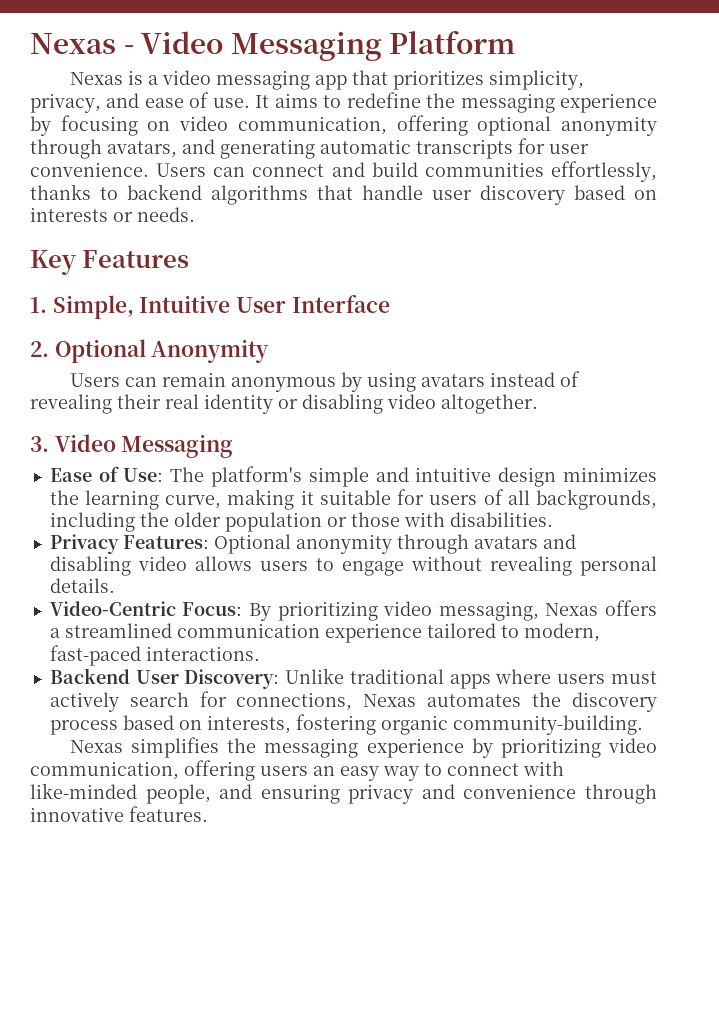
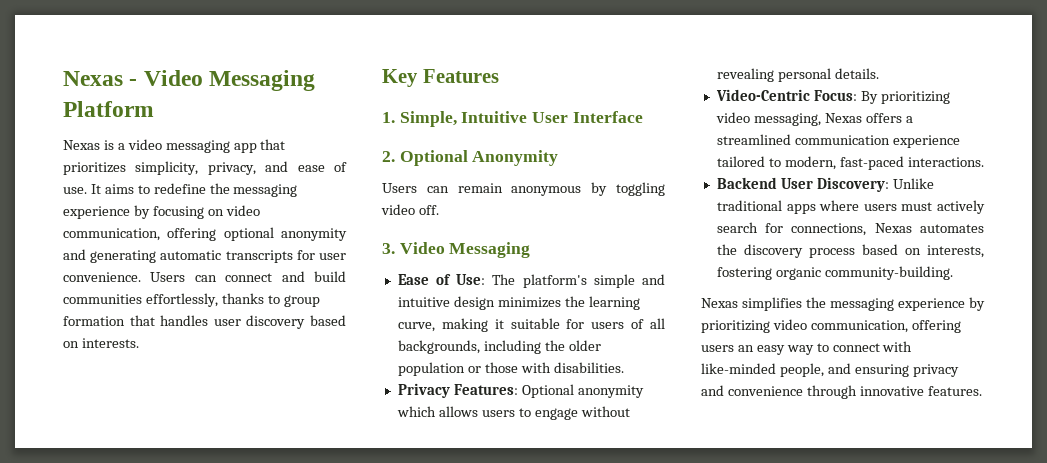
- It aims to redefine the messaging experience by focusing on video communication, offering optional anonymity through avatars, and generating automatic transcripts for user convenience.
+ It aims to redefine the messaging experience by focusing on video communication, offering optional anonymity and generating automatic transcripts for user convenience.
- Users can connect and build communities effortlessly, thanks to backend algorithms that handle user discovery based on interests or needs.
+ Users can connect and build communities effortlessly, thanks to group formation that handles user discovery based on interests.
- Users can remain anonymous by using avatars instead of revealing their real identity or disabling video altogether.
+ Users can remain anonymous by toggling video off.
- Privacy Features: Optional anonymity through avatars and disabling video allows users to engage without revealing personal details.
+ Privacy Features: Optional anonymity which allows users to engage without revealing personal details.

